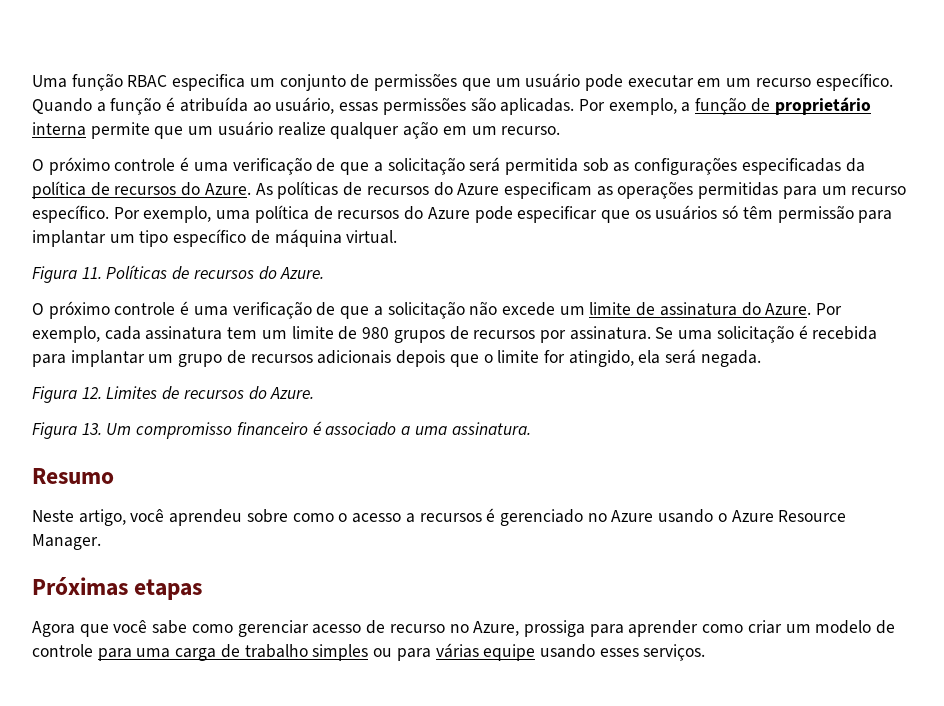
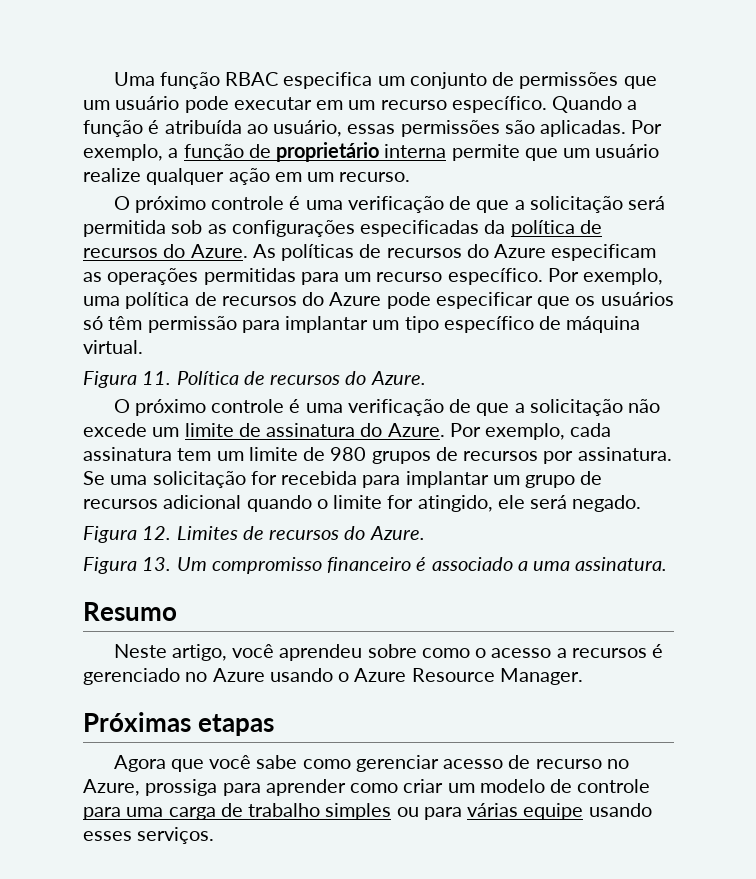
- Figura 11. Políticas de recursos do Azure.
+ Figura 11. Política de recursos do Azure.
- Se uma solicitação é recebida para implantar um grupo de recursos adicionais depois que o limite for atingido, ela será negada.
+ Se uma solicitação for recebida para implantar um grupo de recursos adicional quando o limite for atingido, ele será negado.

